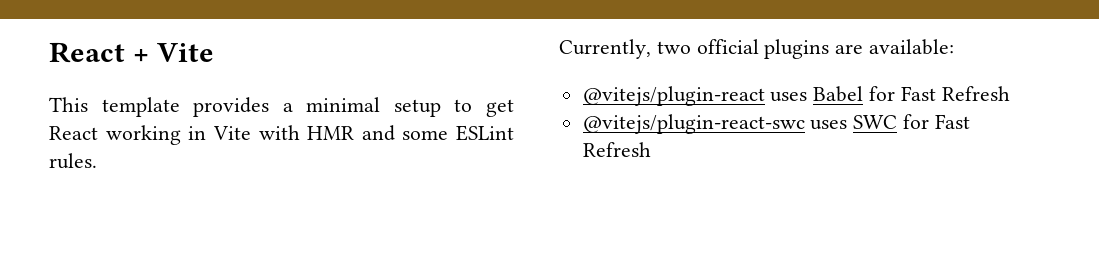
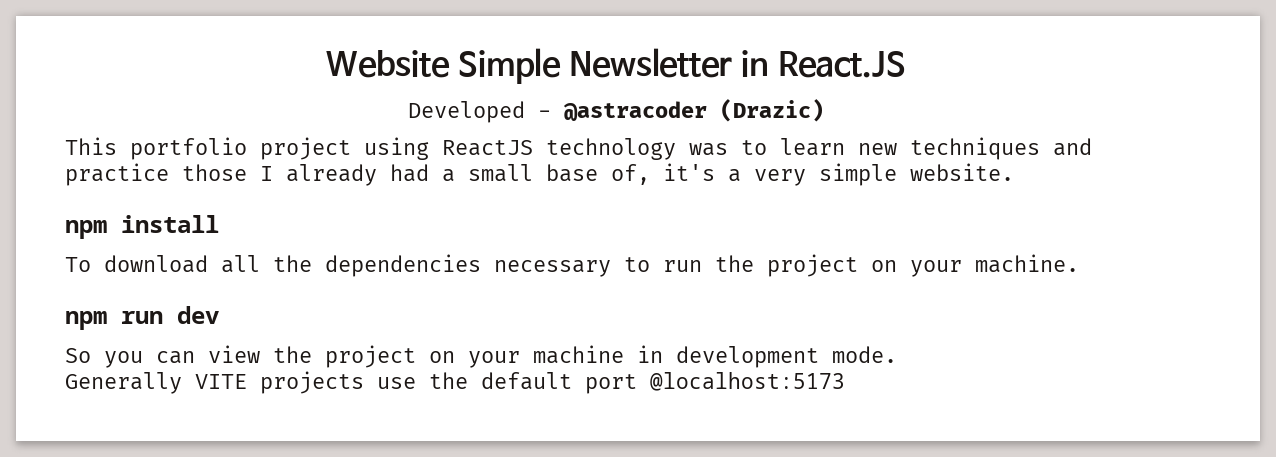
- React + Vite
- This template provides a minimal setup to get React working in Vite with HMR and some ESLint rules.
- Currently, two official plugins are available:
- @vitejs/plugin-react uses Babel for Fast Refresh
- @vitejs/plugin-react-swc uses SWC for Fast Refresh
+ Website Simple Newsletter in React.JS
+ Developed - @astracoder (Drazic)
+ This portfolio project using ReactJS technology was to learn new techniques and practice those I already had a small base of, it's a very simple website.
+ npm install
+ To download all the dependencies necessary to run the project on your machine.
+ npm run dev
+ So you can view the project on your machine in development mode.
+ Generally VITE projects use the default port @localhost:5173

